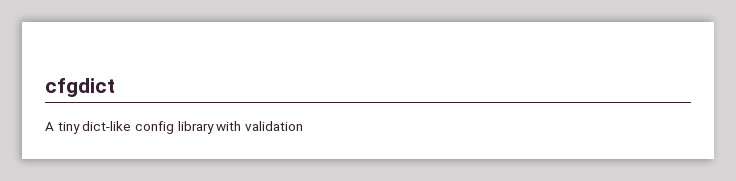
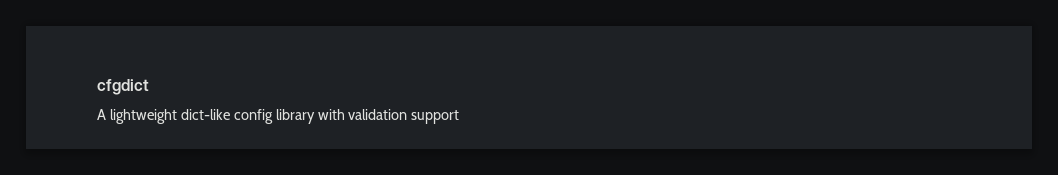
- A tiny dict-like config library with validation
+ A lightweight dict-like config library with validation support

